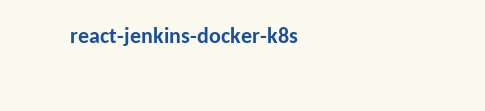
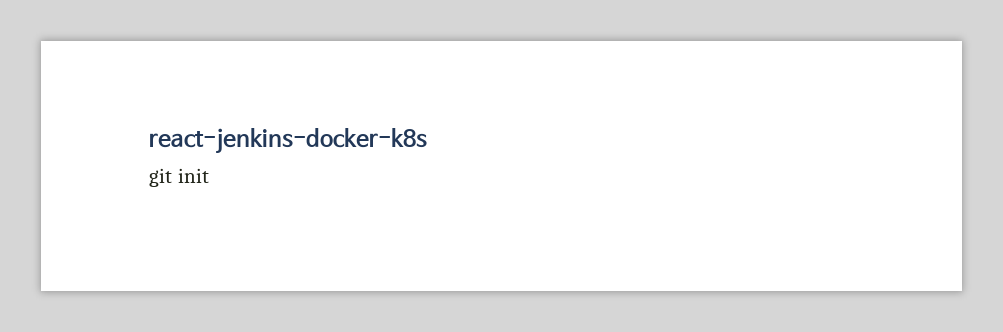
+ git init

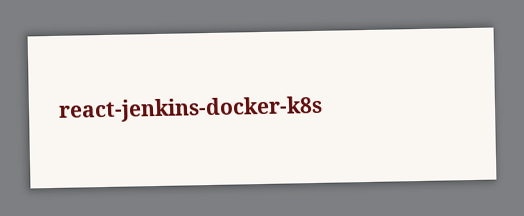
- git init

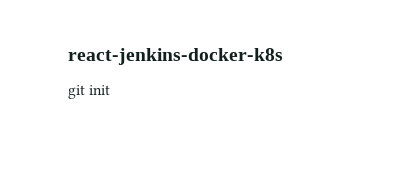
+ git init

